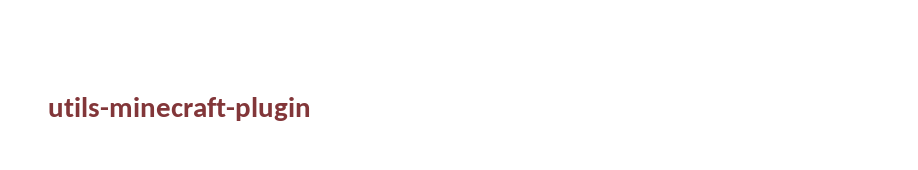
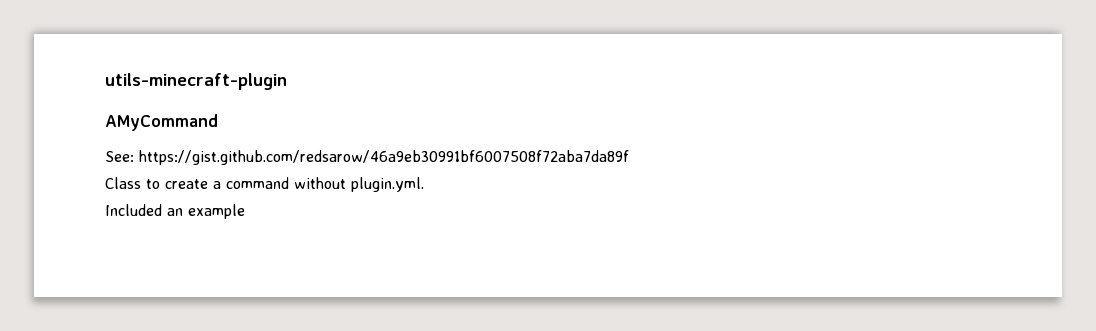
+ AMyCommand
+ See: https://gist.github.com/redsarow/46a9eb30991bf6007508f72aba7da89f
+ Class to create a command without plugin.yml.
+ Included an example

